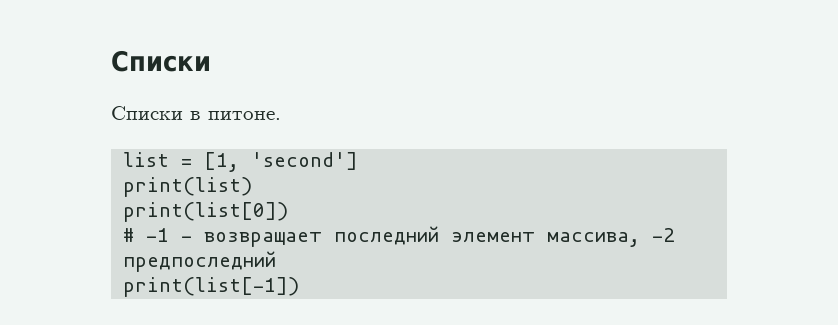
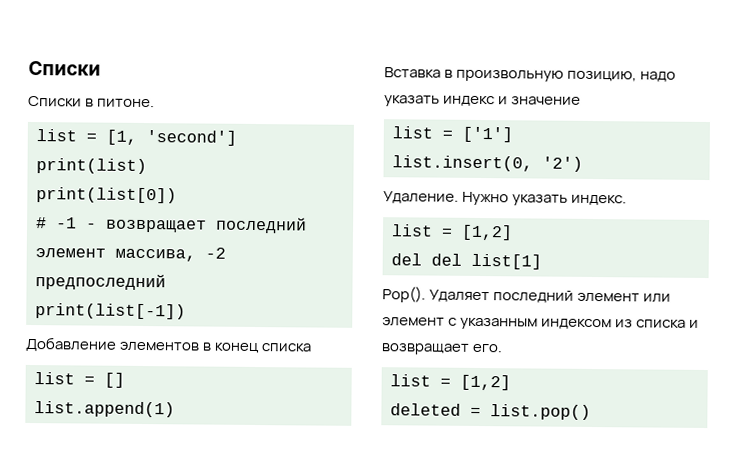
+ Добавление элементов в конец списка
+ list = []
+ list.append(1)
+ Вставка в произвольную позицию, надо указать индекс и значение
+ list = ['1']
+ list.insert(0, '2')
+ Удаление. Нужно указать индекс.
+ list = [1,2]
+ del del list[1]
+ Pop(). Удаляет последний элемент или элемент с указанным индексом из списка и возвращает его.
+ list = [1,2]
+ deleted = list.pop()

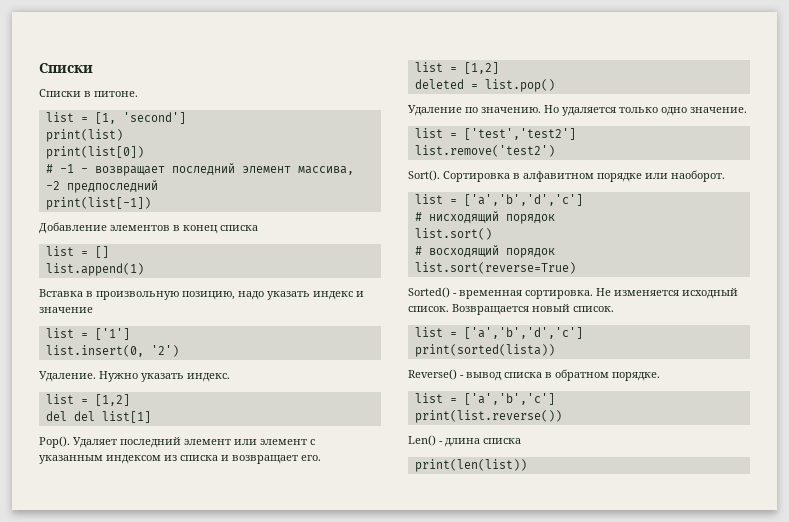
+ Удаление по значению. Но удаляется только одно значение.
+ list = ['test','test2']
+ list.remove('test2')
+ Sort(). Сортировка в алфавитном порядке или наоборот.
+ list = ['a','b','d','c']
+ # нисходящий порядок
+ list.sort()
+ # восходящий порядок
+ list.sort(reverse=True)
+ Sorted() - временная сортировка. Не изменяется исходный список. Возвращается новый список.
+ list = ['a','b','d','c']
+ print(sorted(lista))
+ Reverse() - вывод списка в обратном порядке.
+ list = ['a','b','c']
+ print(list.reverse())
+ Len() - длина списка
+ print(len(list))

